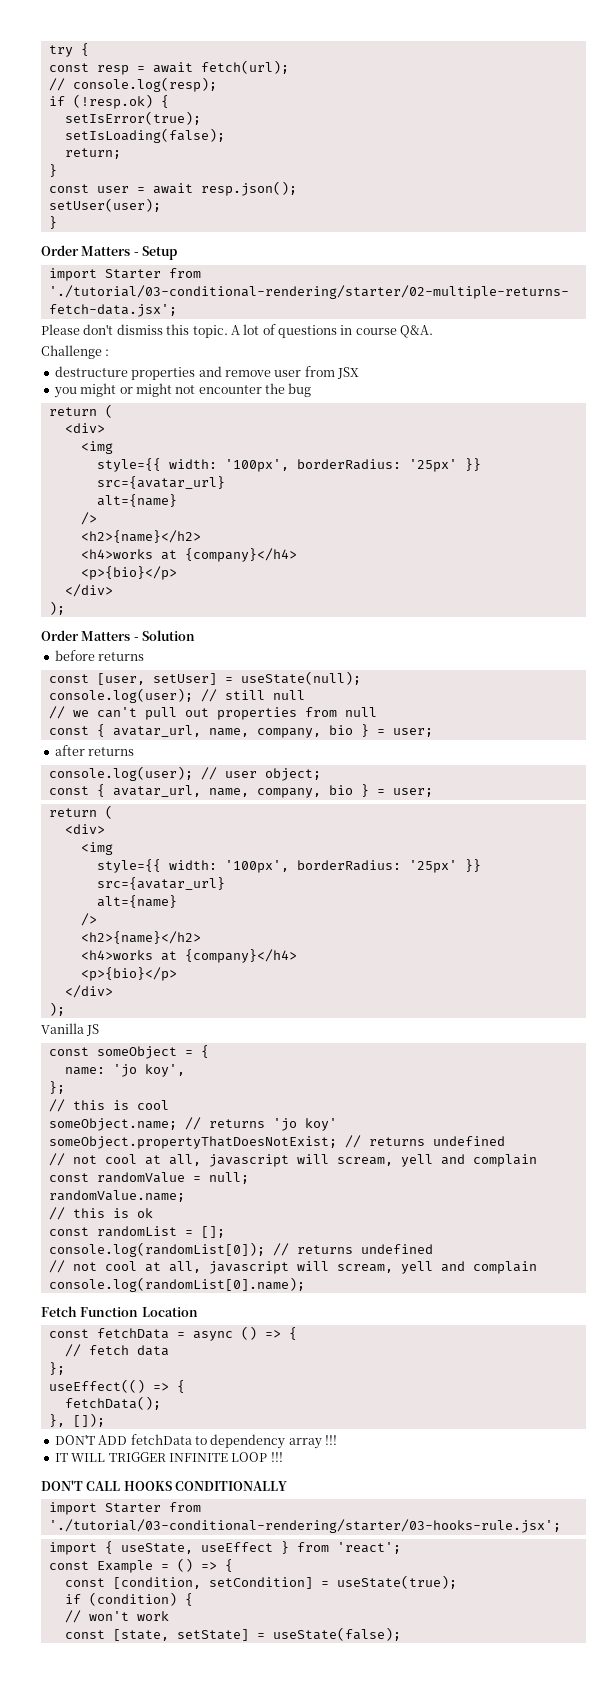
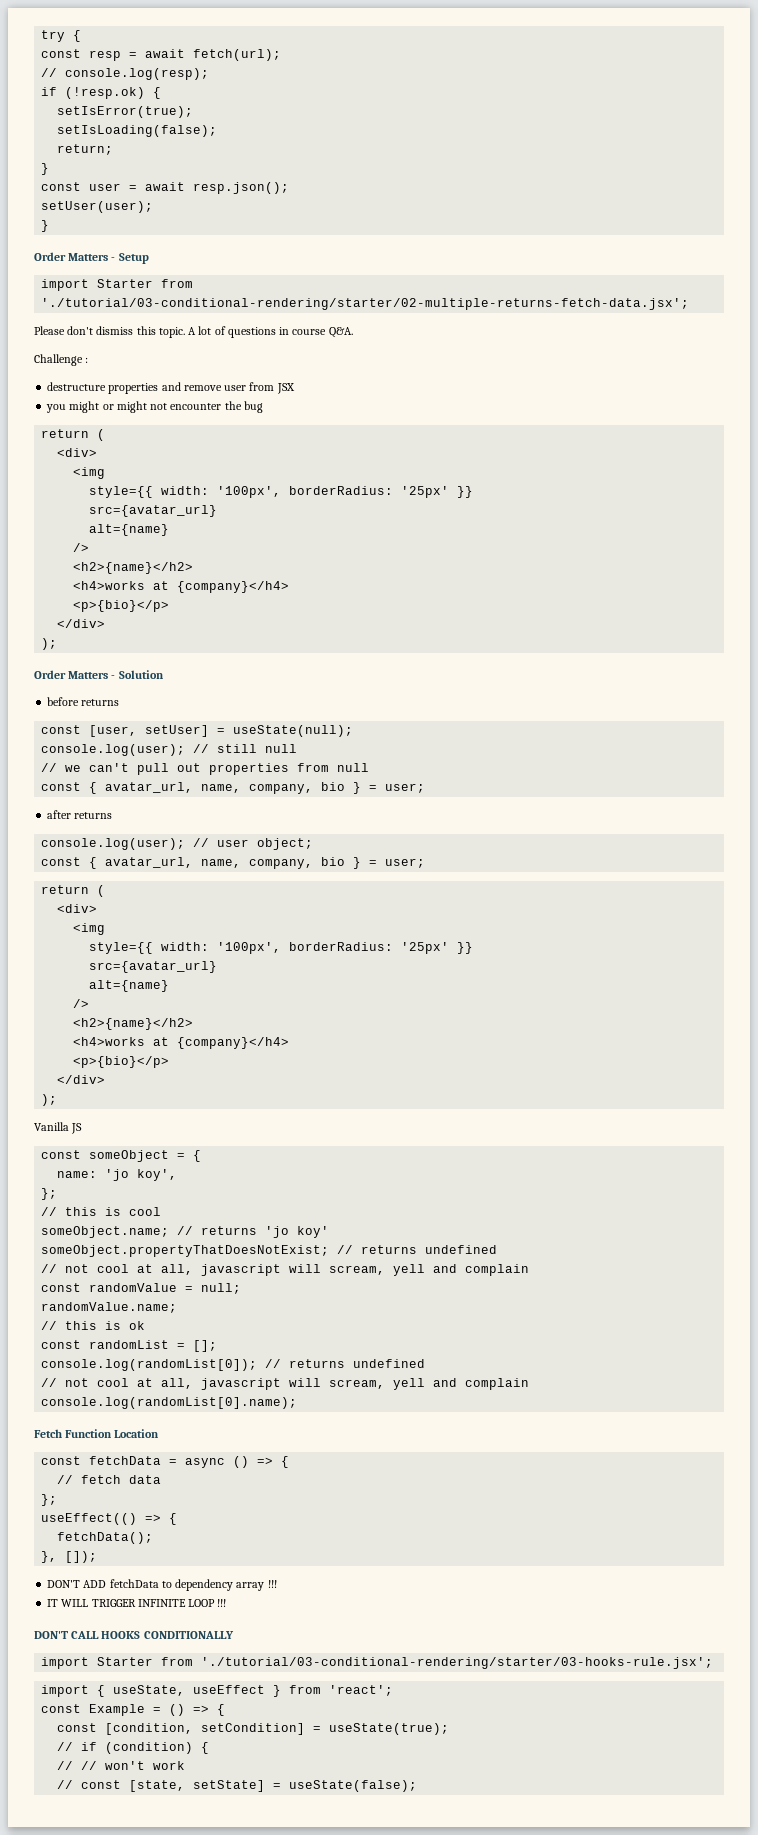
- if (condition) {
+ // if (condition) {
- // won't work
+ // // won't work
- const [state, setState] = useState(false);
+ // const [state, setState] = useState(false);

